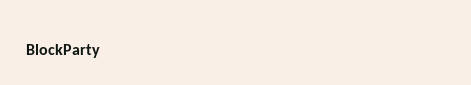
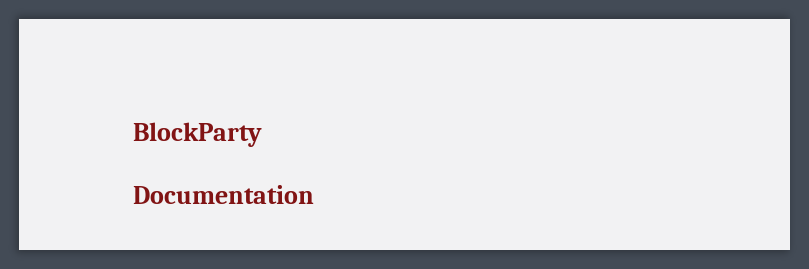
+ Documentation

